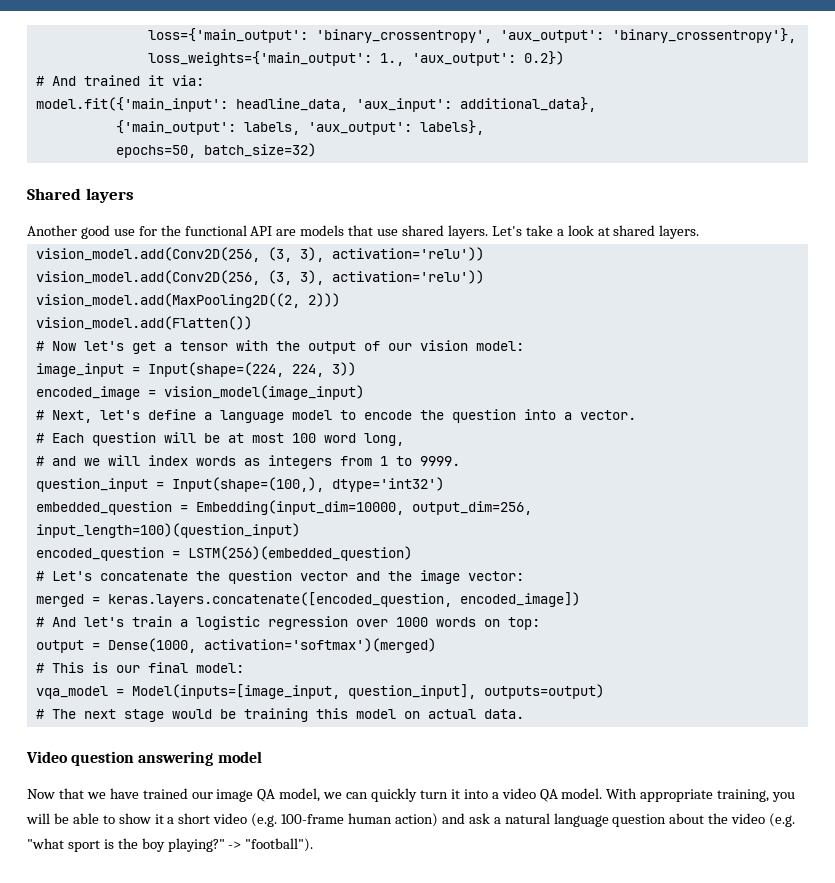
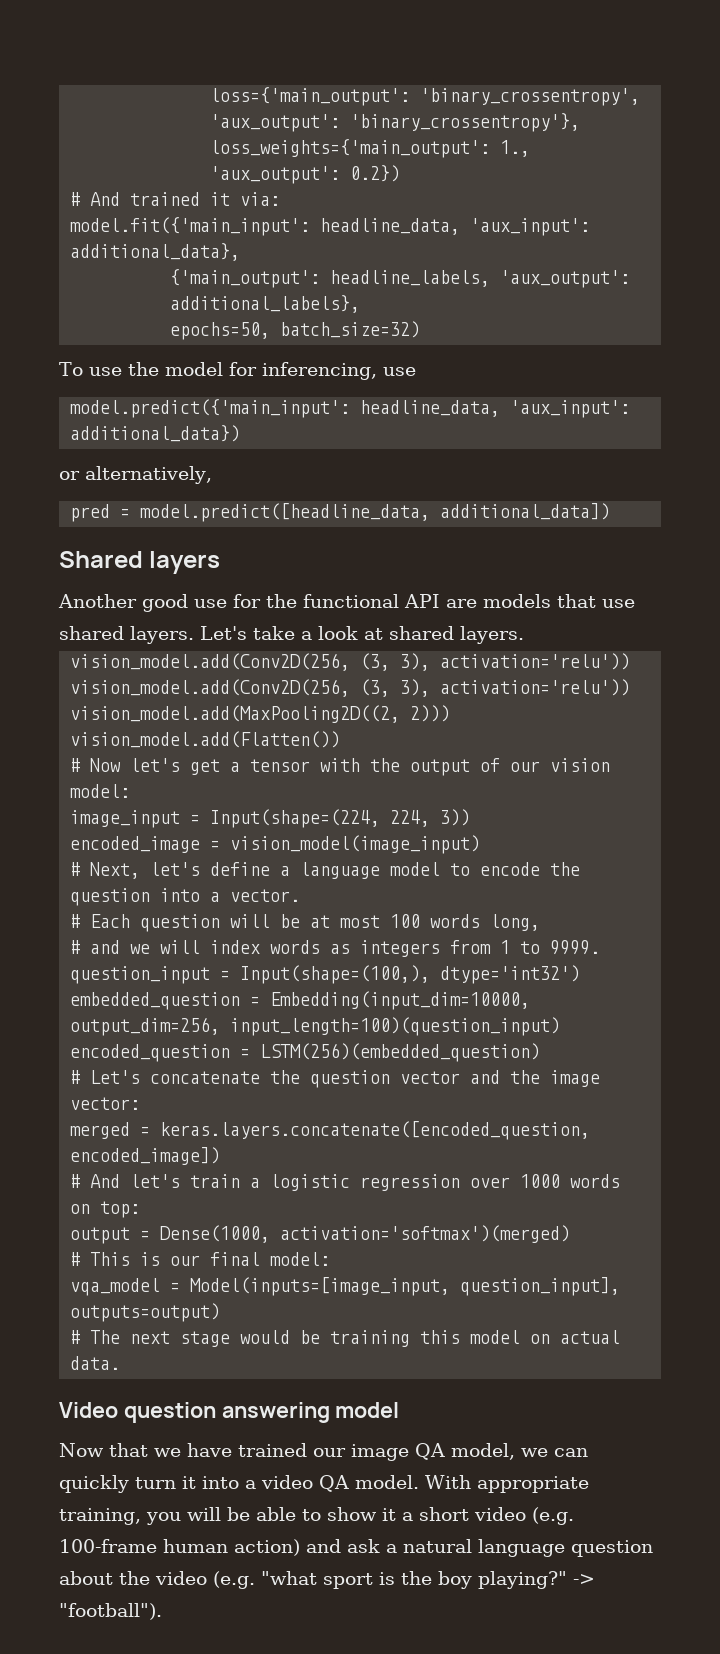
- {'main_output': labels, 'aux_output': labels},
+ {'main_output': headline_labels, 'aux_output': additional_labels},
+ To use the model for inferencing, use
+ model.predict({'main_input': headline_data, 'aux_input': additional_data})
+ or alternatively,
+ pred = model.predict([headline_data, additional_data])
- # Each question will be at most 100 word long,
+ # Each question will be at most 100 words long,

